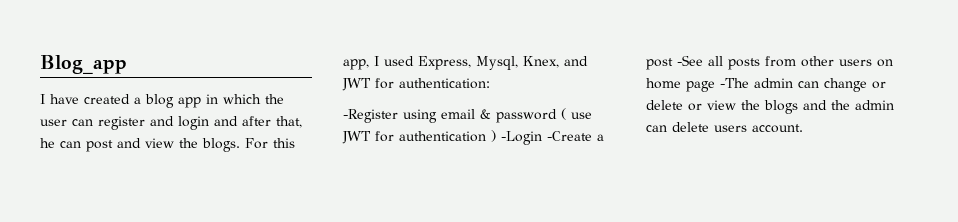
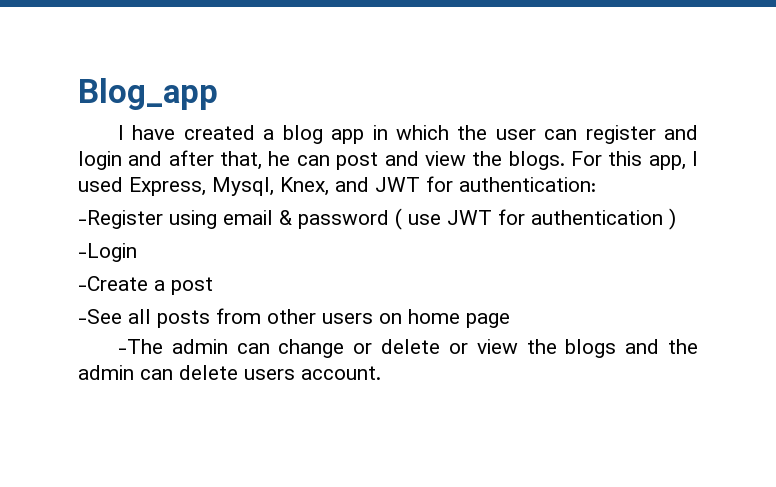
- -Register using email & password ( use JWT for authentication ) -Login -Create a post -See all posts from other users on home page -The admin can change or delete or view the blogs and the admin can delete users account.
+ -Register using email & password ( use JWT for authentication )
+ -Login
+ -Create a post
+ -See all posts from other users on home page
+ -The admin can change or delete or view the blogs and the admin can delete users account.

